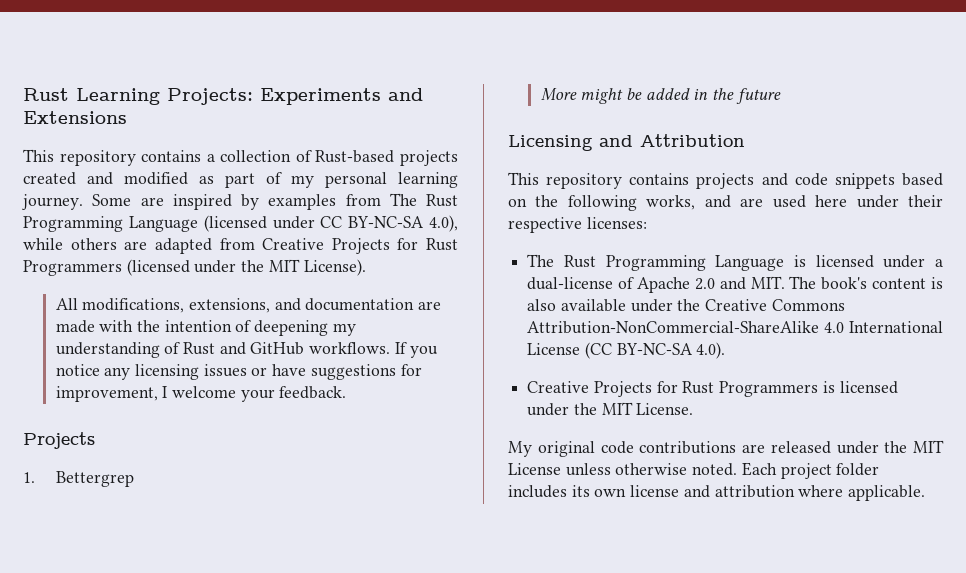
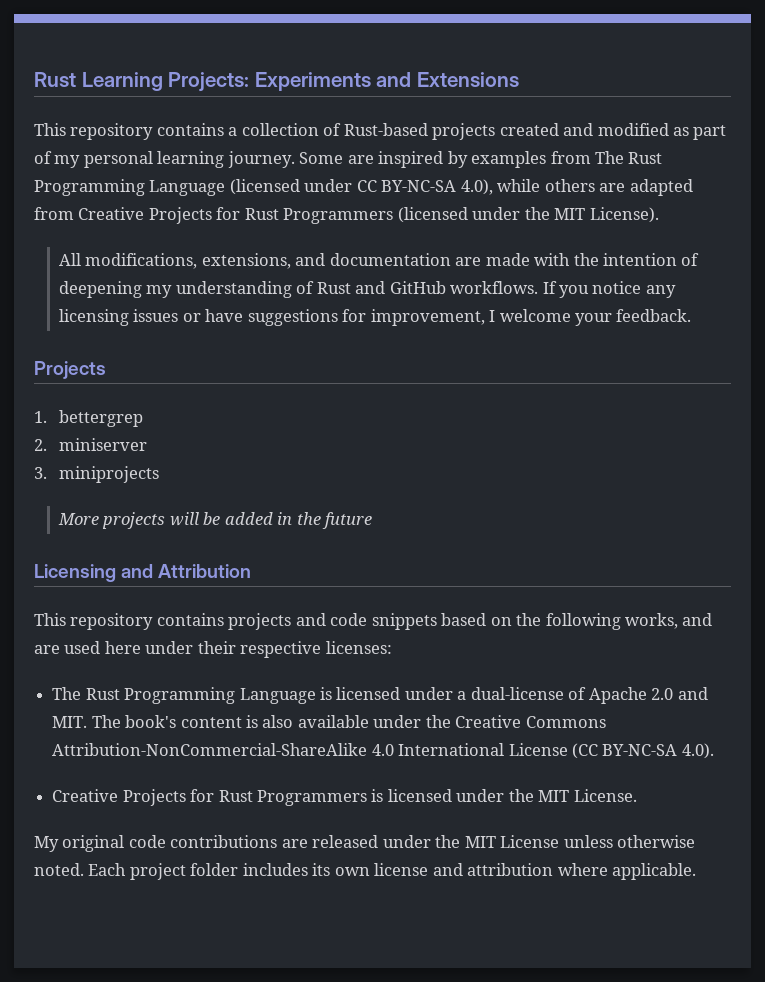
- 1. Bettergrep
+ 1. bettergrep
+ 2. miniserver
+ 3. miniprojects
- More might be added in the future
+ More projects will be added in the future

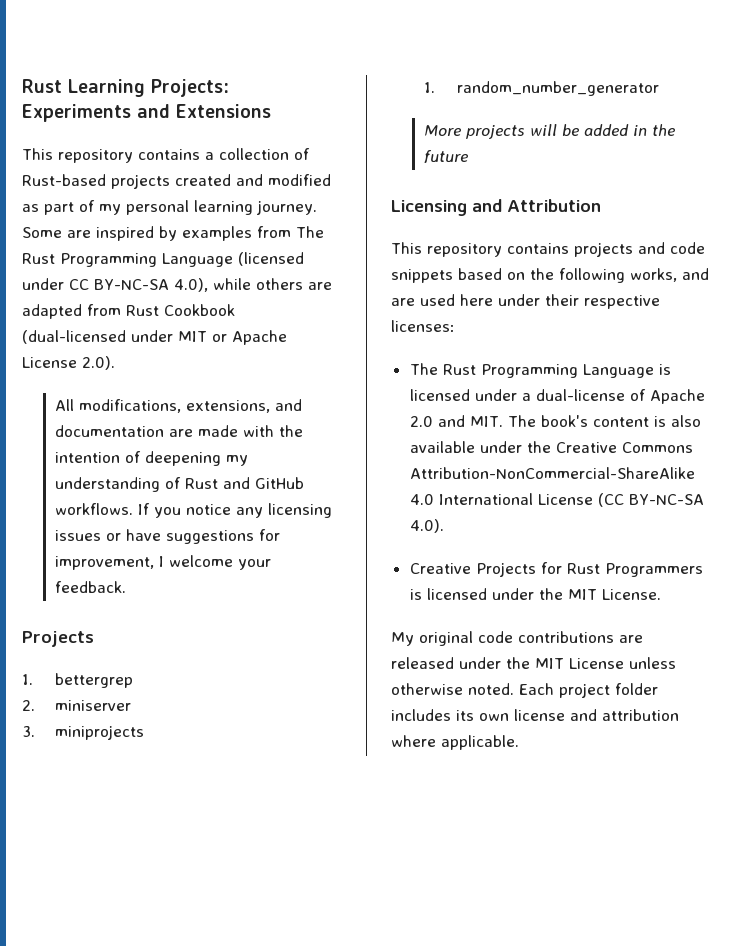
- Some are inspired by examples from The Rust Programming Language (licensed under CC BY-NC-SA 4.0), while others are adapted from Creative Projects for Rust Programmers (licensed under the MIT License).
+ Some are inspired by examples from The Rust Programming Language (licensed under CC BY-NC-SA 4.0), while others are adapted from Rust Cookbook (dual-licensed under MIT or Apache License 2.0).
+ 1. random_number_generator

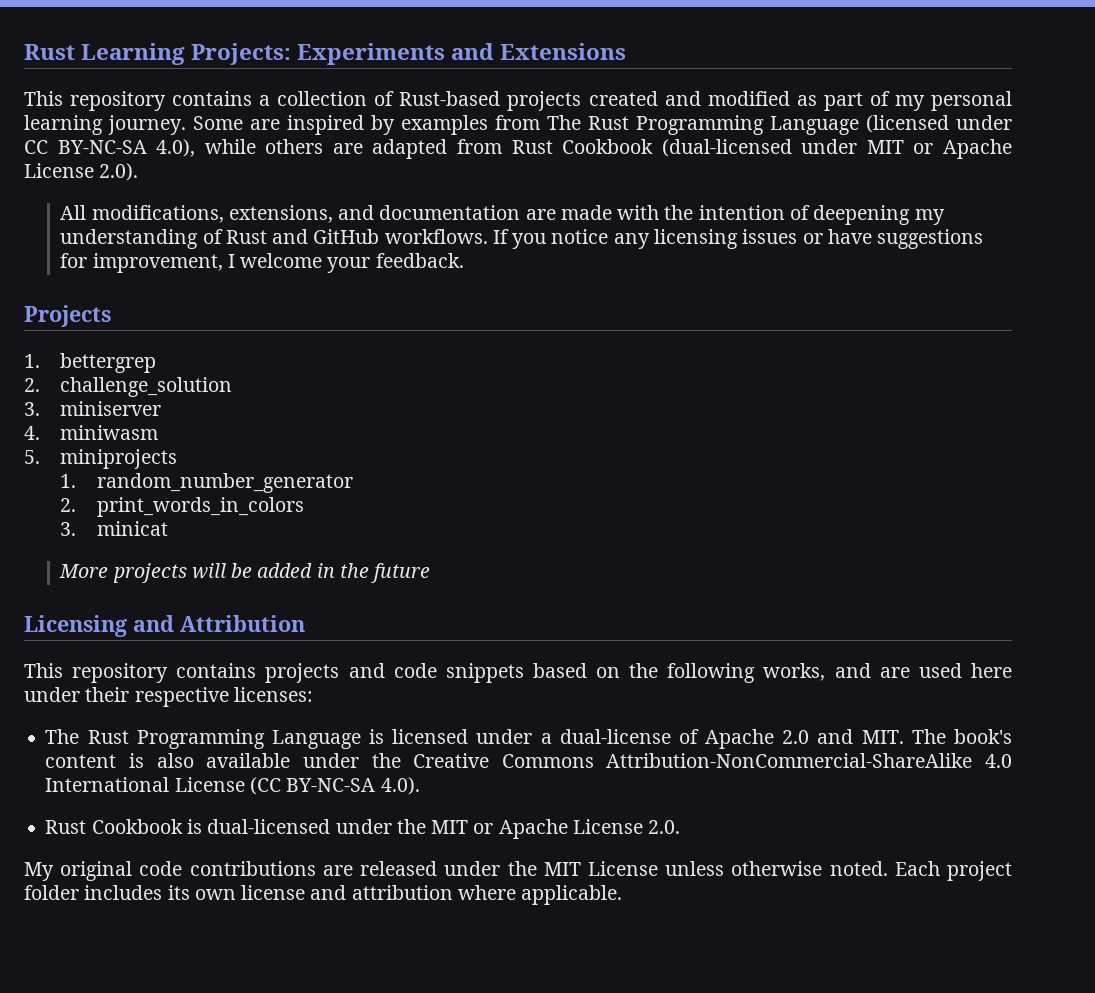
- 2. miniserver
+ 2. challenge_solution
+ 3. miniserver
- 3. miniprojects
+ 4. miniwasm
+ 5. miniprojects
+ 2. print_words_in_colors
+ 3. minicat
- Creative Projects for Rust Programmers is licensed under the MIT License.
+ Rust Cookbook is dual-licensed under the MIT or Apache License 2.0.

